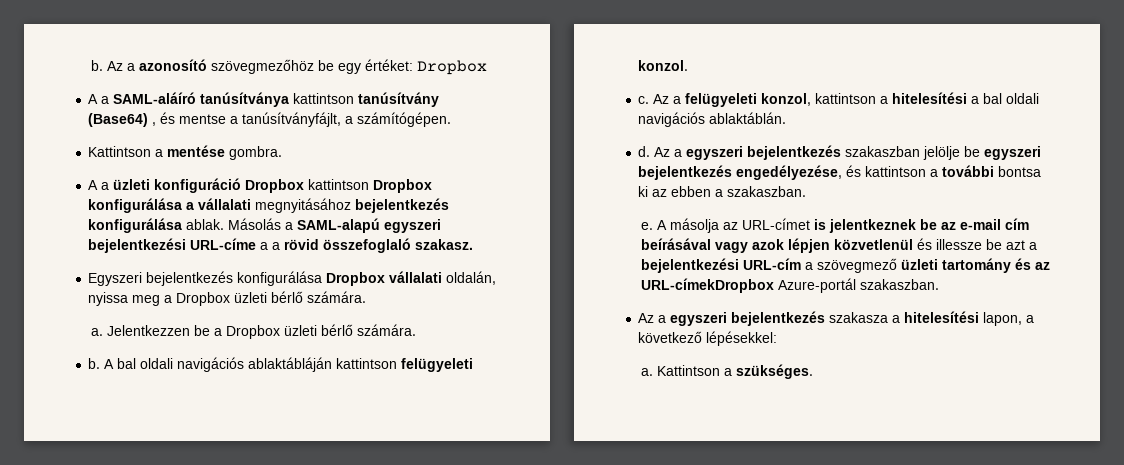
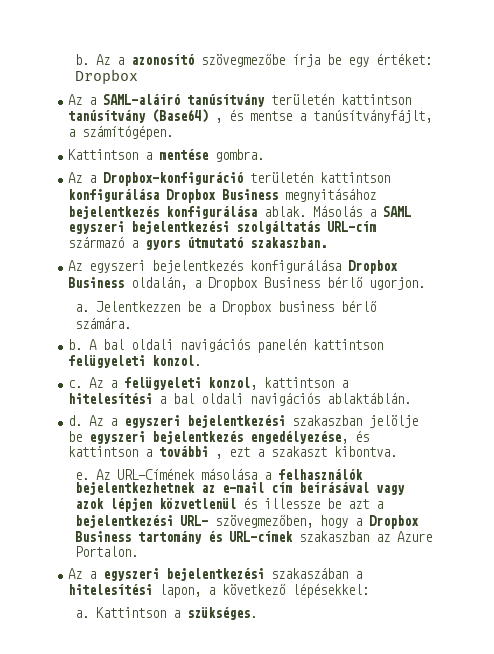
- Az a azonosító szövegmezőhöz be egy értéket: Dropbox
+ Az a azonosító szövegmezőbe írja be egy értéket: Dropbox
- A a SAML-aláíró tanúsítványa kattintson tanúsítvány (Base64) , és mentse a tanúsítványfájlt, a számítógépen.
+ Az a SAML-aláíró tanúsítvány területén kattintson tanúsítvány (Base64) , és mentse a tanúsítványfájlt, a számítógépen.
- A a üzleti konfiguráció Dropbox kattintson Dropbox konfigurálása a vállalati megnyitásához bejelentkezés konfigurálása ablak.
+ Az a Dropbox-konfiguráció területén kattintson konfigurálása Dropbox Business megnyitásához bejelentkezés konfigurálása ablak.
- Másolás a SAML-alapú egyszeri bejelentkezési URL-címe a a rövid összefoglaló szakasz.
- Egyszeri bejelentkezés konfigurálása Dropbox vállalati oldalán, nyissa meg a Dropbox üzleti bérlő számára.
+ Másolás a SAML egyszeri bejelentkezési szolgáltatás URL-cím származó a gyors útmutató szakaszban.
+ Az egyszeri bejelentkezés konfigurálása Dropbox Business oldalán, a Dropbox Business bérlő ugorjon.
- Jelentkezzen be a Dropbox üzleti bérlő számára.
+ Jelentkezzen be a Dropbox business bérlő számára.
- A bal oldali navigációs ablaktábláján kattintson felügyeleti konzol.
+ A bal oldali navigációs panelén kattintson felügyeleti konzol.
- Az a egyszeri bejelentkezés szakaszban jelölje be egyszeri bejelentkezés engedélyezése, és kattintson a további bontsa ki az ebben a szakaszban.
- e. A másolja az URL-címet is jelentkeznek be az e-mail cím beírásával vagy azok lépjen közvetlenül és illessze be azt a bejelentkezési URL-cím a szövegmező üzleti tartomány és az URL-címekDropbox Azure-portál szakaszban.
- Az a egyszeri bejelentkezés szakasza a hitelesítési lapon, a következő lépésekkel:
+ Az a egyszeri bejelentkezési szakaszban jelölje be egyszeri bejelentkezés engedélyezése, és kattintson a további , ezt a szakaszt kibontva.
+ e. Az URL-Címének másolása a felhasználók bejelentkezhetnek az e-mail cím beírásával vagy azok lépjen közvetlenül és illessze be azt a bejelentkezési URL- szövegmezőben, hogy a Dropbox Business tartomány és URL-címek szakaszban az Azure Portalon.
+ Az a egyszeri bejelentkezési szakaszában a hitelesítési lapon, a következő lépésekkel:

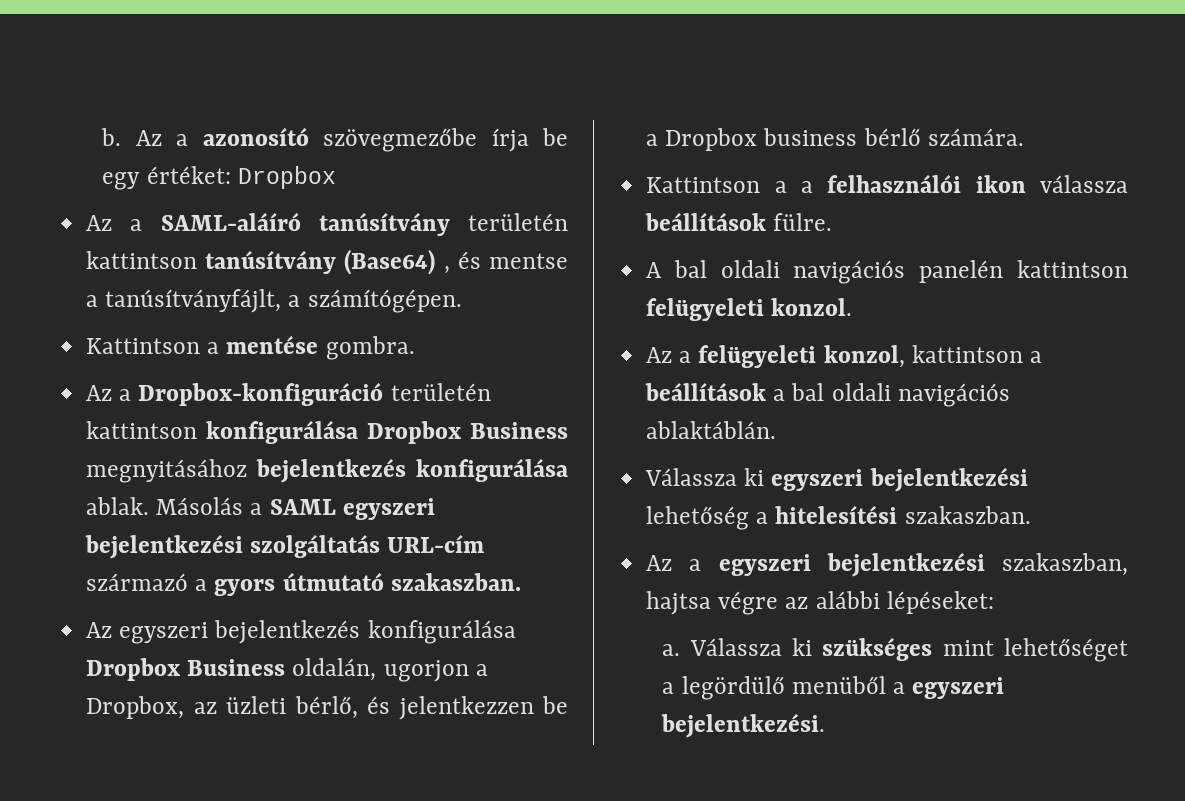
- Az egyszeri bejelentkezés konfigurálása Dropbox Business oldalán, a Dropbox Business bérlő ugorjon.
- a. Jelentkezzen be a Dropbox business bérlő számára.
+ Az egyszeri bejelentkezés konfigurálása Dropbox Business oldalán, ugorjon a Dropbox, az üzleti bérlő, és jelentkezzen be a Dropbox business bérlő számára.
- b. A bal oldali navigációs panelén kattintson felügyeleti konzol.
+ Kattintson a a felhasználói ikon válassza beállítások fülre.
+ A bal oldali navigációs panelén kattintson felügyeleti konzol.
- c. Az a felügyeleti konzol, kattintson a hitelesítési a bal oldali navigációs ablaktáblán.
+ Az a felügyeleti konzol, kattintson a beállítások a bal oldali navigációs ablaktáblán.
- d. Az a egyszeri bejelentkezési szakaszban jelölje be egyszeri bejelentkezés engedélyezése, és kattintson a további , ezt a szakaszt kibontva.
- e. Az URL-Címének másolása a felhasználók bejelentkezhetnek az e-mail cím beírásával vagy azok lépjen közvetlenül és illessze be azt a bejelentkezési URL- szövegmezőben, hogy a Dropbox Business tartomány és URL-címek szakaszban az Azure Portalon.
- Az a egyszeri bejelentkezési szakaszában a hitelesítési lapon, a következő lépésekkel:
- a. Kattintson a szükséges.
+ Válassza ki egyszeri bejelentkezési lehetőség a hitelesítési szakaszban.
+ Az a egyszeri bejelentkezési szakaszban, hajtsa végre az alábbi lépéseket:
+ a. Válassza ki szükséges mint lehetőséget a legördülő menüből a egyszeri bejelentkezési.

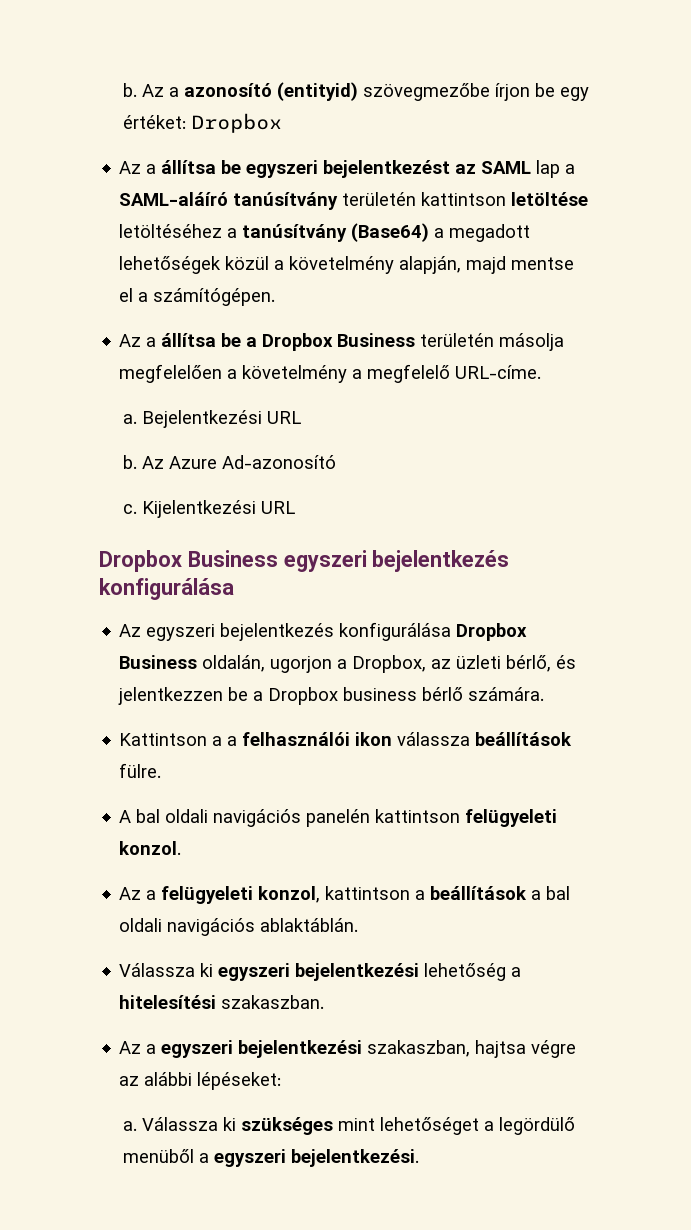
- Az a azonosító szövegmezőbe írja be egy értéket: Dropbox
+ Az a azonosító (entityid) szövegmezőbe írjon be egy értéket: Dropbox
- Az a SAML-aláíró tanúsítvány területén kattintson tanúsítvány (Base64) , és mentse a tanúsítványfájlt, a számítógépen.
- Kattintson a mentése gombra.
- Az a Dropbox-konfiguráció területén kattintson konfigurálása Dropbox Business megnyitásához bejelentkezés konfigurálása ablak. Másolás a SAML egyszeri bejelentkezési szolgáltatás URL-cím származó a gyors útmutató szakaszban.
+ Az a állítsa be egyszeri bejelentkezést az SAML lap a SAML-aláíró tanúsítvány területén kattintson letöltése letöltéséhez a tanúsítvány (Base64) a megadott lehetőségek közül a követelmény alapján, majd mentse el a számítógépen.
+ Az a állítsa be a Dropbox Business területén másolja megfelelően a követelmény a megfelelő URL-címe.
+ a. Bejelentkezési URL
+ b. Az Azure Ad-azonosító
+ c. Kijelentkezési URL
+ Dropbox Business egyszeri bejelentkezés konfigurálása

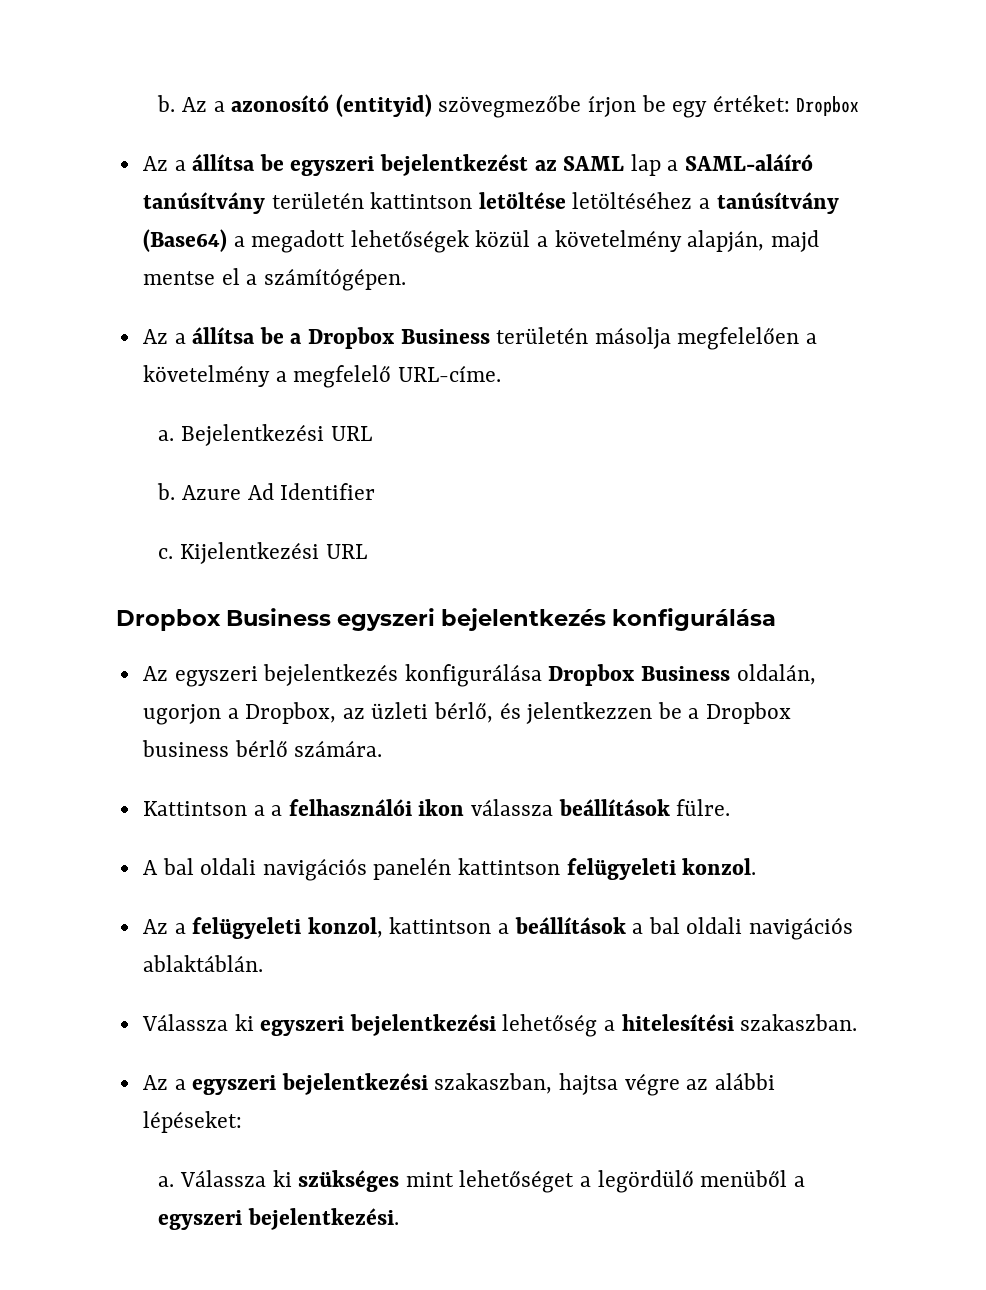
- Az Azure Ad-azonosító
+ Azure Ad Identifier

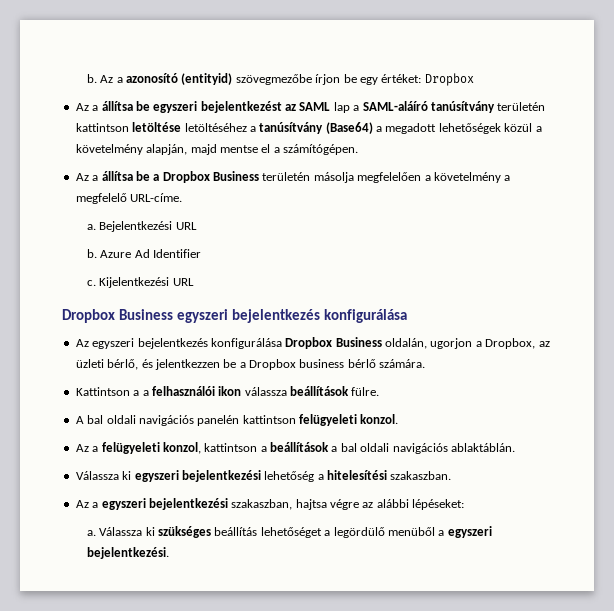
- Válassza ki szükséges mint lehetőséget a legördülő menüből a egyszeri bejelentkezési.
+ Válassza ki szükséges beállítás lehetőséget a legördülő menüből a egyszeri bejelentkezési.

